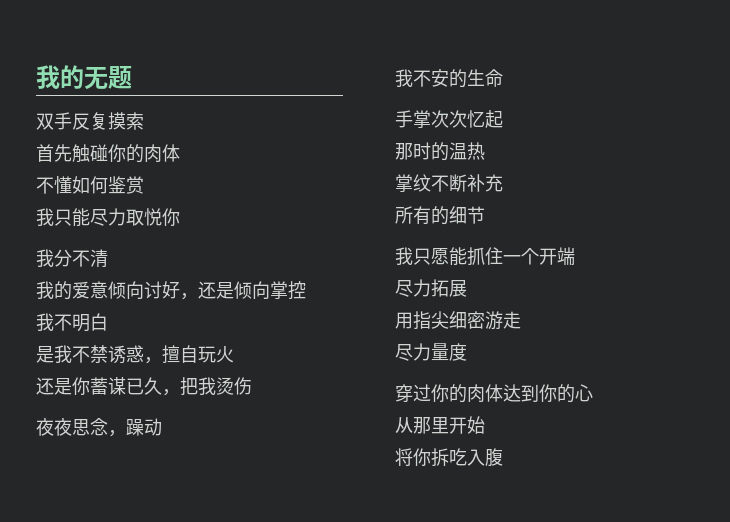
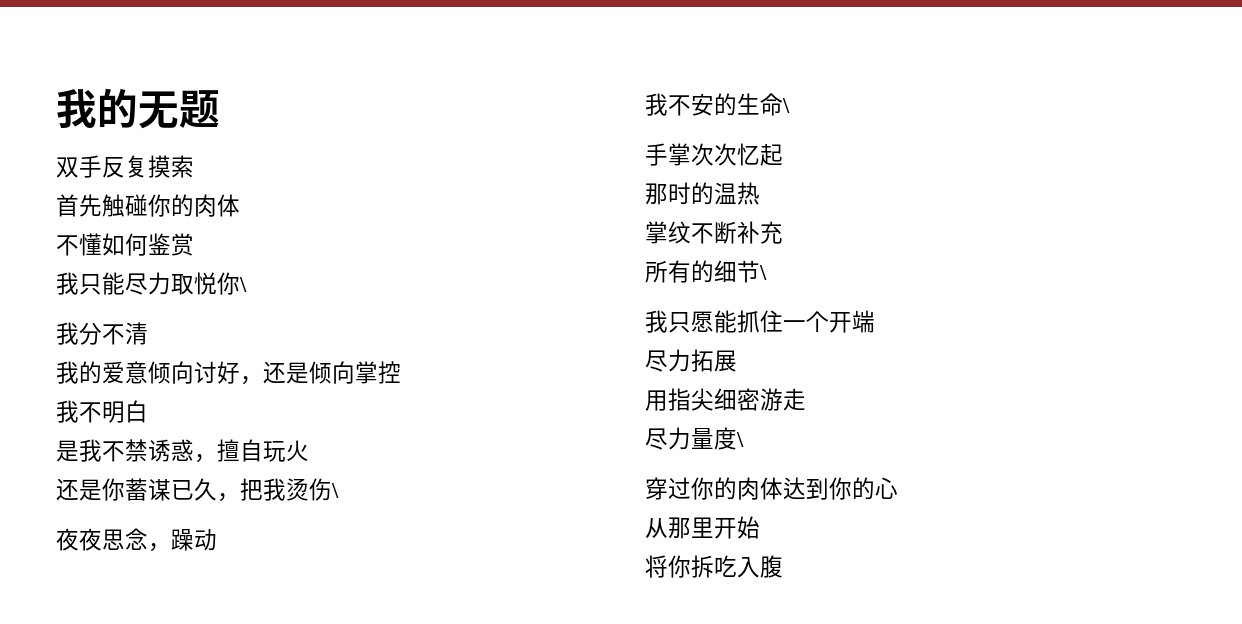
- 我只能尽力取悦你
+ 我只能尽力取悦你\
- 还是你蓄谋已久，把我烫伤
+ 还是你蓄谋已久，把我烫伤\
- 我不安的生命
+ 我不安的生命\
- 所有的细节
+ 所有的细节\
- 尽力量度
+ 尽力量度\

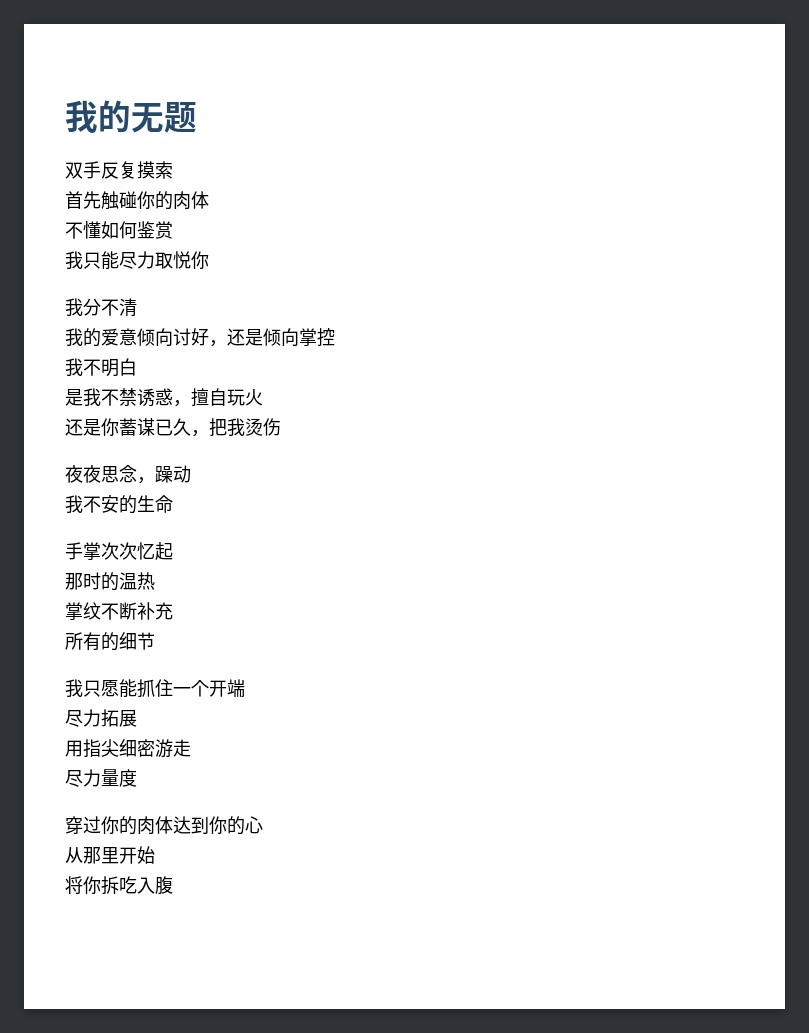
- 我只能尽力取悦你\
+ 我只能尽力取悦你
- 还是你蓄谋已久，把我烫伤\
+ 还是你蓄谋已久，把我烫伤
- 我不安的生命\
+ 我不安的生命
- 所有的细节\
+ 所有的细节
- 尽力量度\
+ 尽力量度

